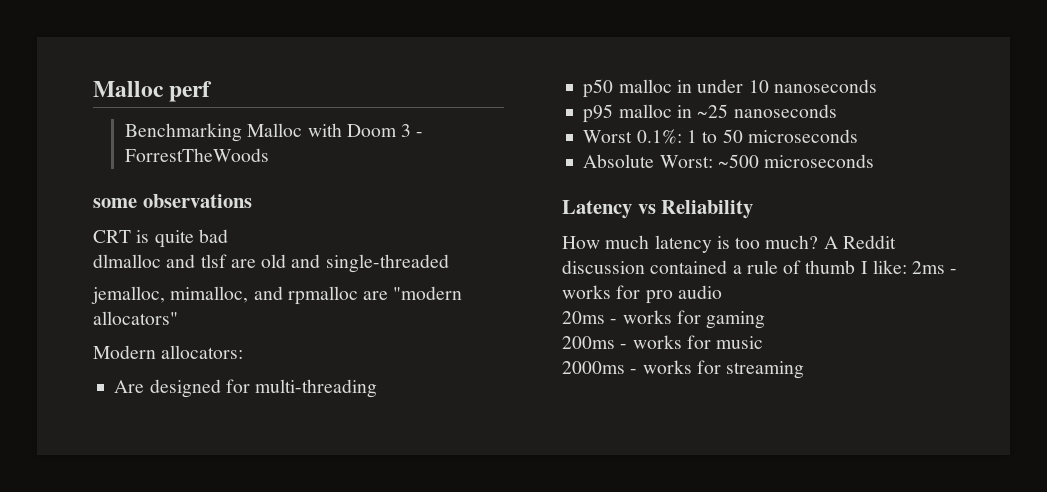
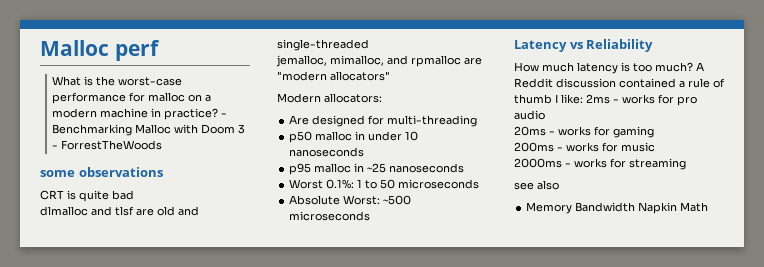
- Benchmarking Malloc with Doom 3 - ForrestTheWoods
+ What is the worst-case performance for malloc on a modern machine in practice? - Benchmarking Malloc with Doom 3 - ForrestTheWoods
+ see also
+ Memory Bandwidth Napkin Math

